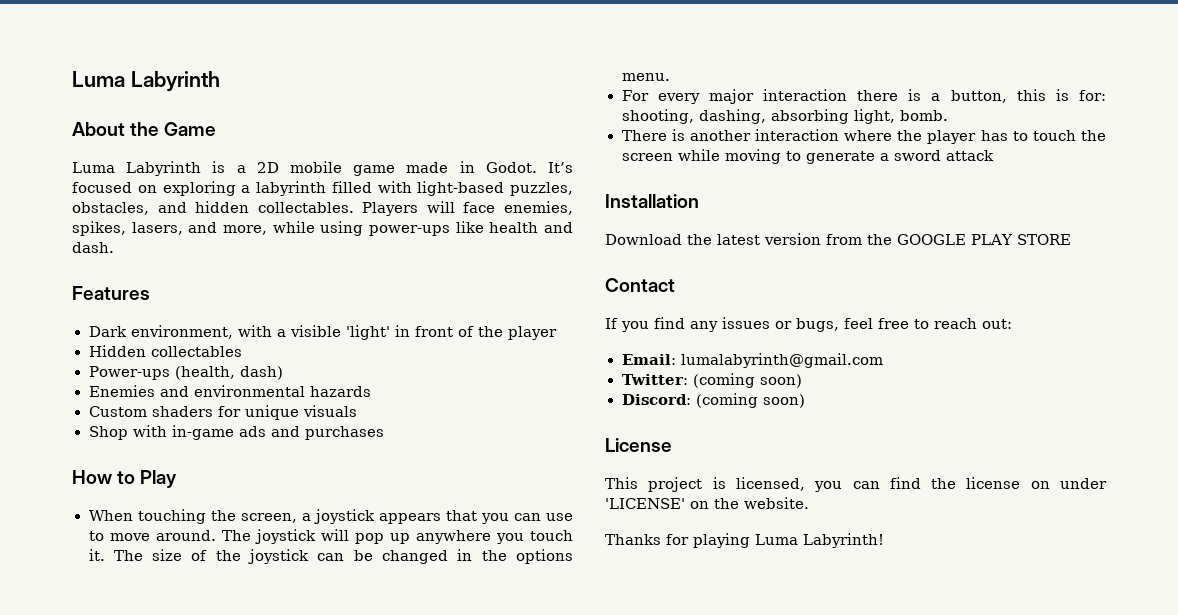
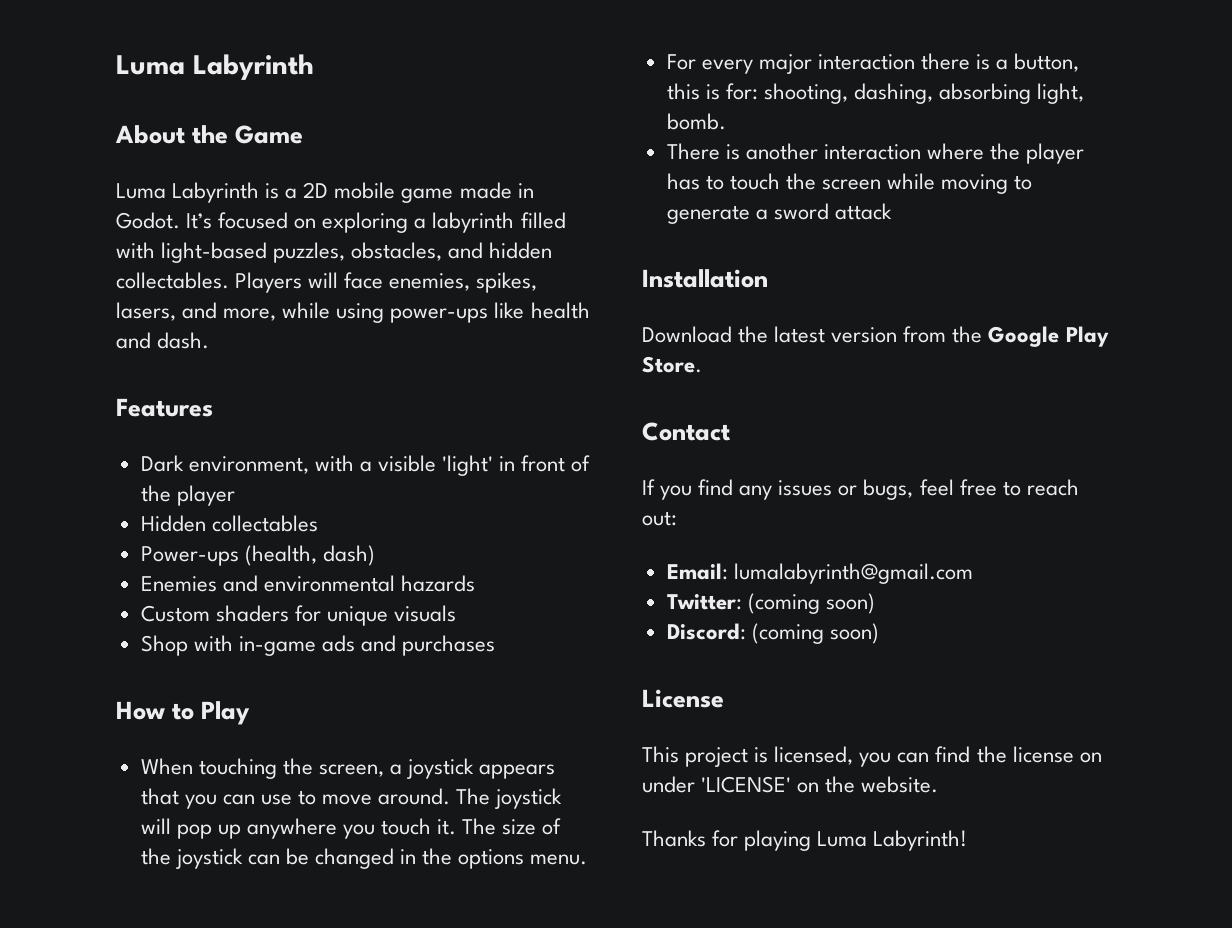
- Download the latest version from the GOOGLE PLAY STORE
+ Download the latest version from the Google Play Store.

